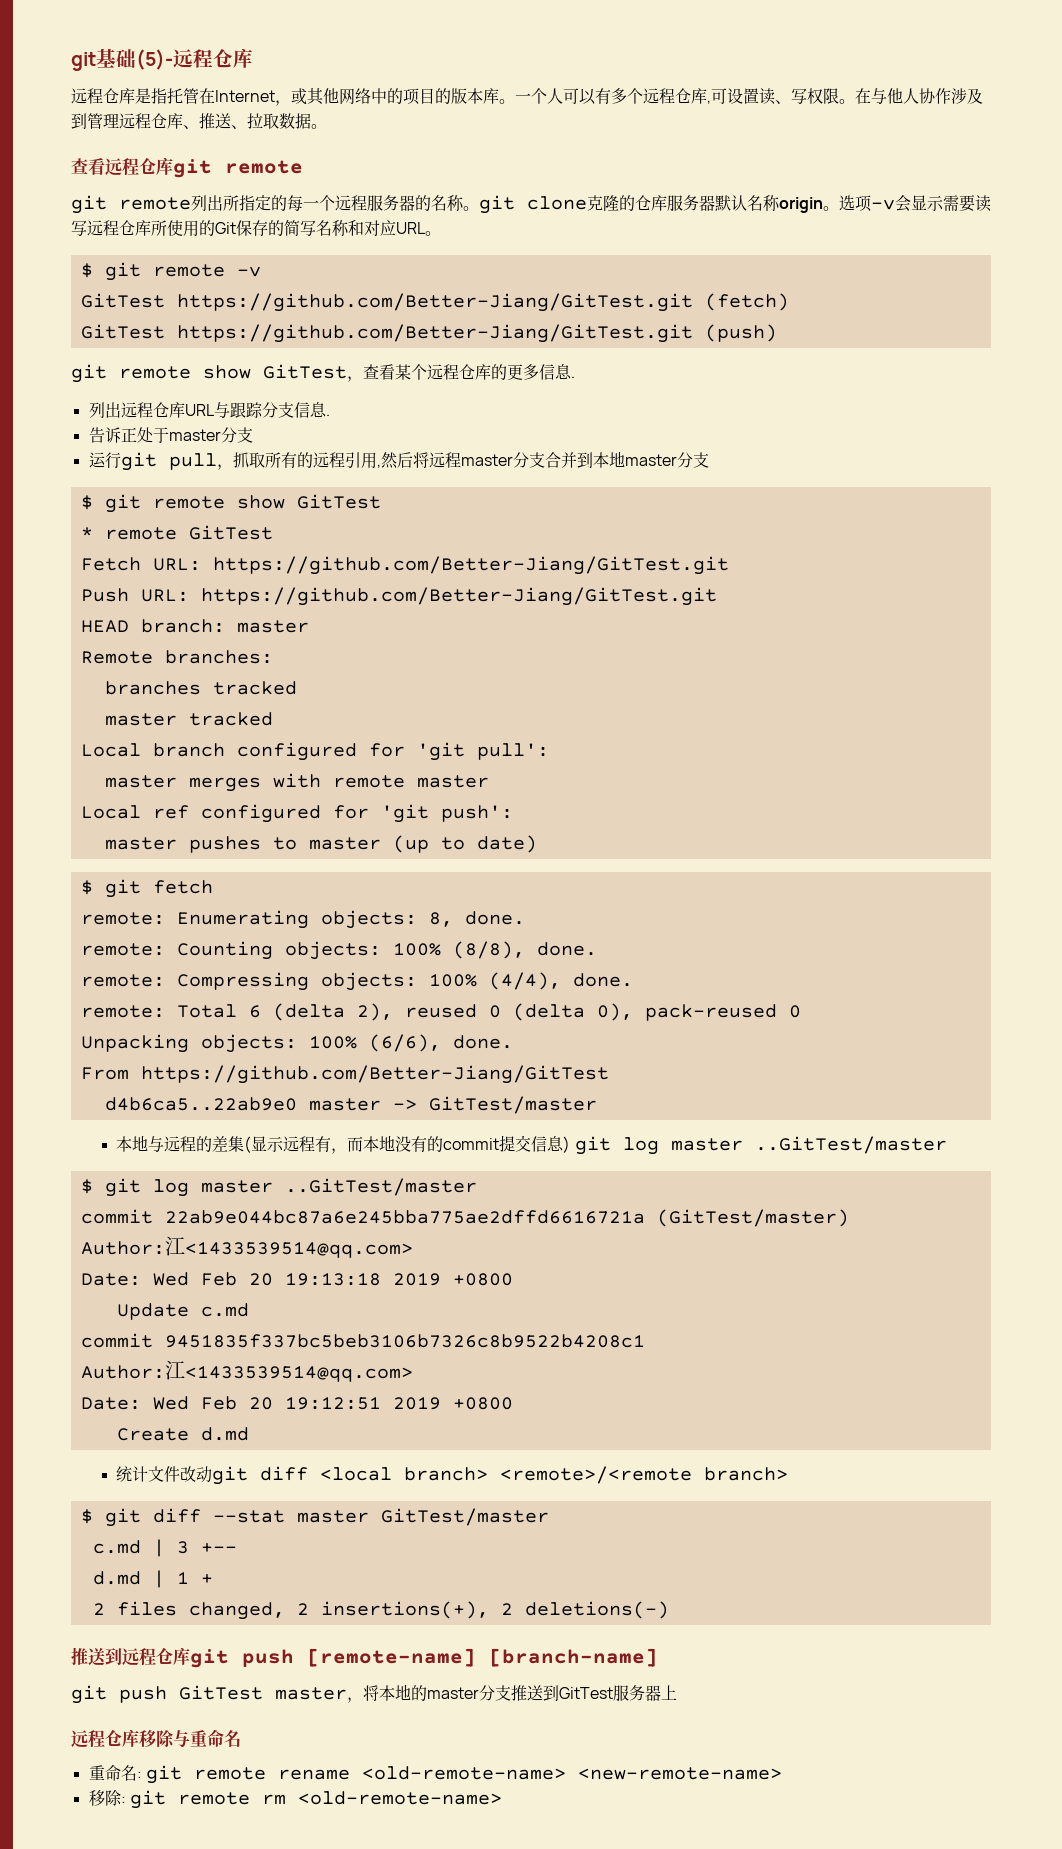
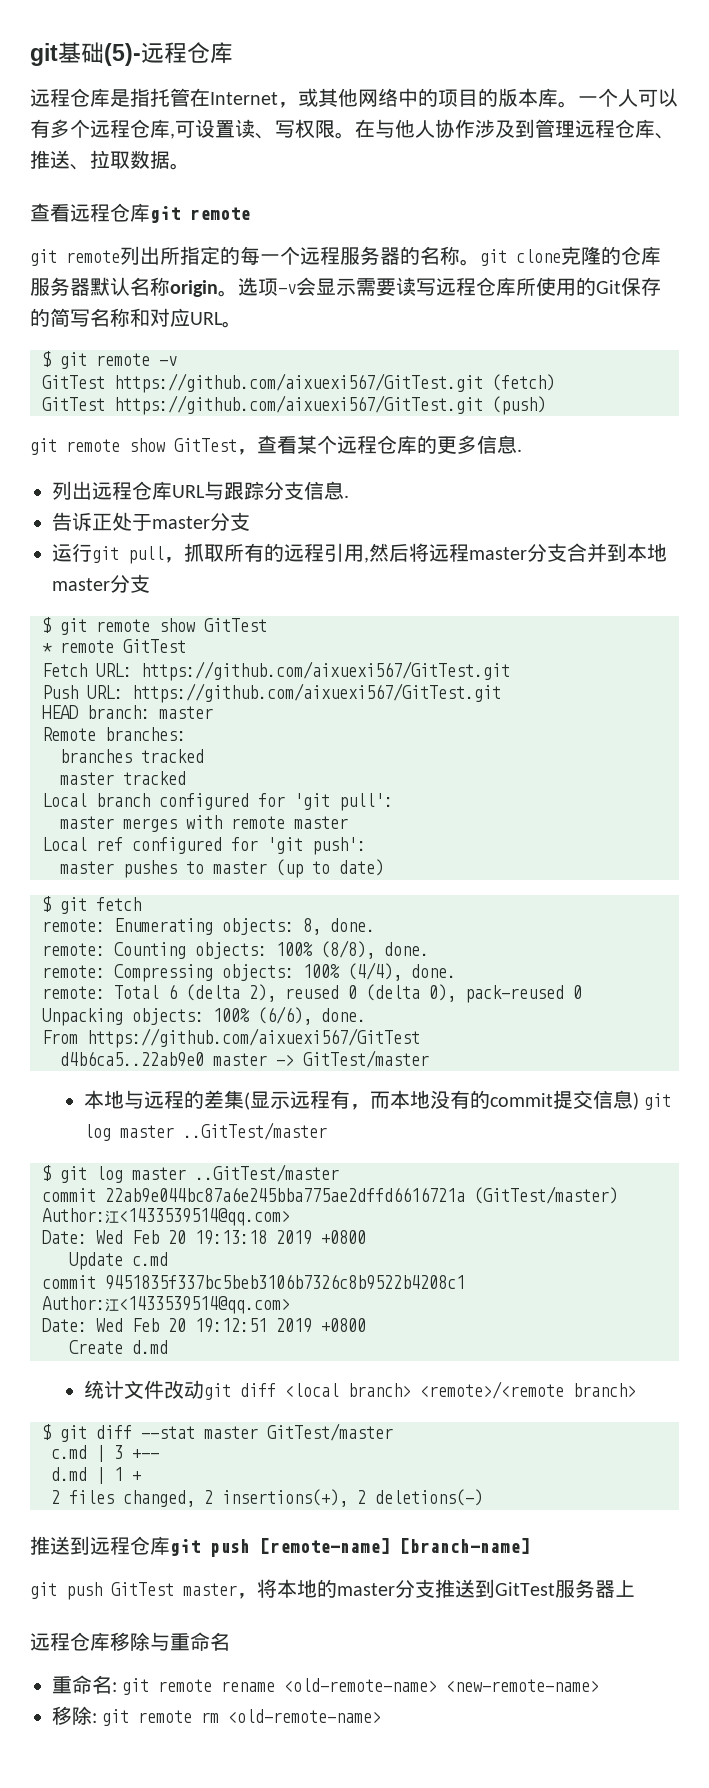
- GitTest https://github.com/Better-Jiang/GitTest.git (fetch)
+ GitTest https://github.com/aixuexi567/GitTest.git (fetch)
- GitTest https://github.com/Better-Jiang/GitTest.git (push)
+ GitTest https://github.com/aixuexi567/GitTest.git (push)
- Fetch URL: https://github.com/Better-Jiang/GitTest.git
+ Fetch URL: https://github.com/aixuexi567/GitTest.git
- Push URL: https://github.com/Better-Jiang/GitTest.git
+ Push URL: https://github.com/aixuexi567/GitTest.git
- From https://github.com/Better-Jiang/GitTest
+ From https://github.com/aixuexi567/GitTest

